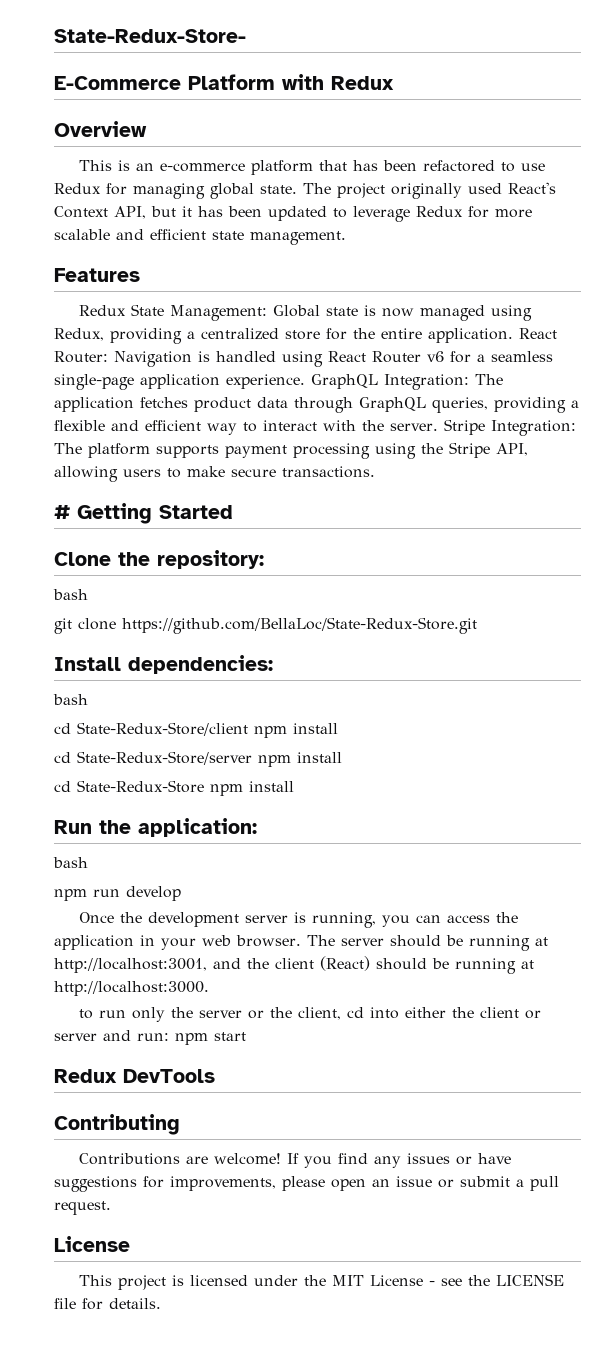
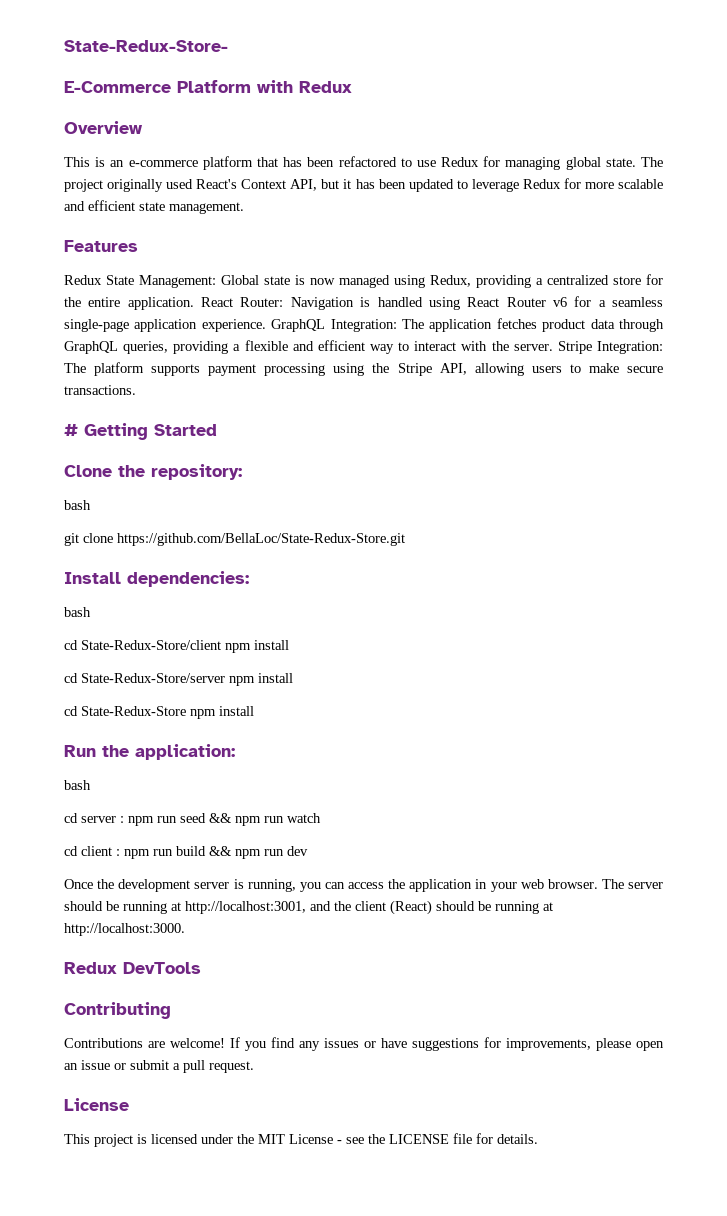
- npm run develop
+ cd server : npm run seed && npm run watch
+ cd client : npm run build && npm run dev
- to run only the server or the client, cd into either the client or server and run: npm start

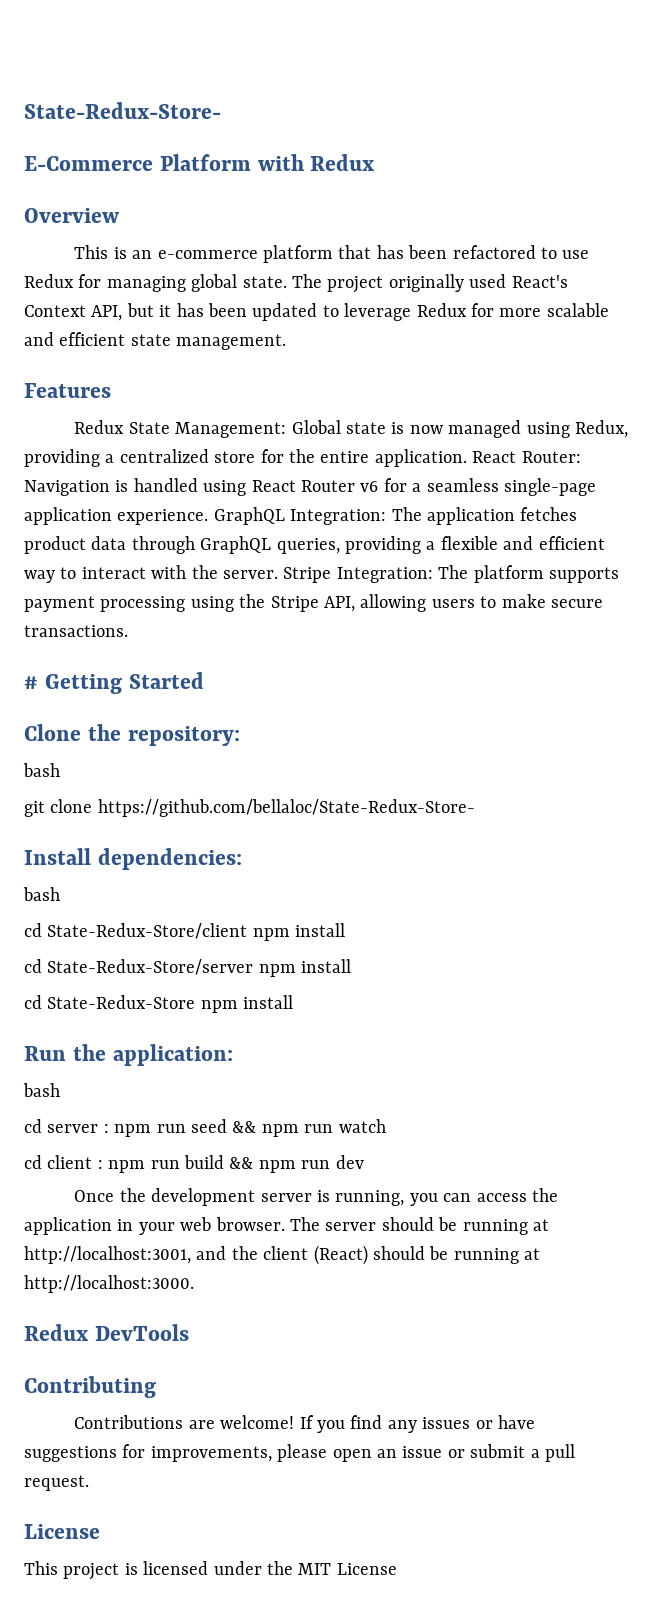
- git clone https://github.com/BellaLoc/State-Redux-Store.git
+ git clone https://github.com/bellaloc/State-Redux-Store-
- This project is licensed under the MIT License - see the LICENSE file for details.
+ This project is licensed under the MIT License

